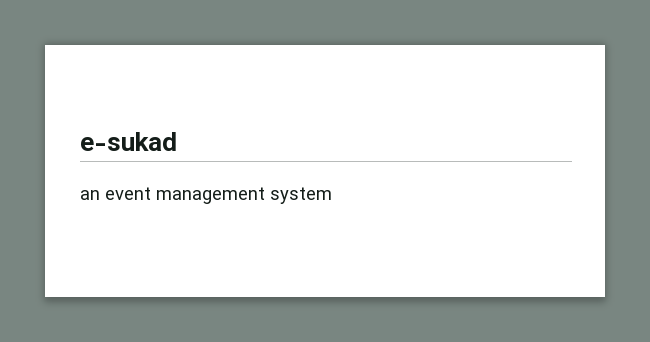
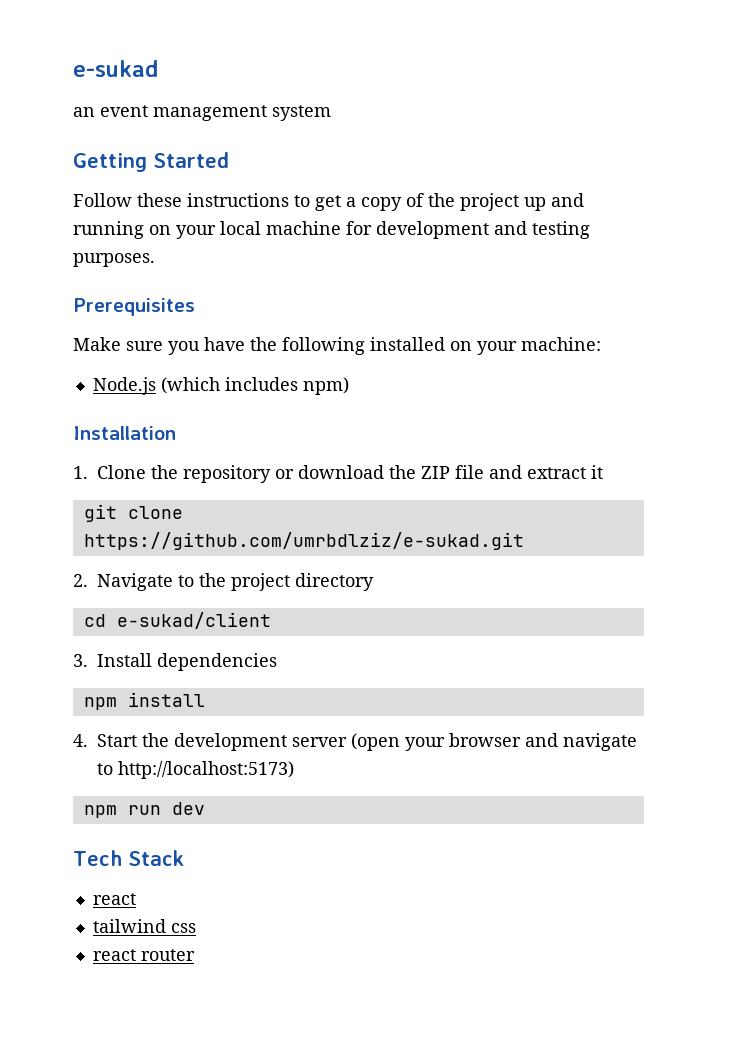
+ Getting Started
+ Follow these instructions to get a copy of the project up and running on your local machine for development and testing purposes.
+ Prerequisites
+ Make sure you have the following installed on your machine:
+ Node.js (which includes npm)
+ Installation
+ 1. Clone the repository or download the ZIP file and extract it
+ git clone https://github.com/umrbdlziz/e-sukad.git
+ 2. Navigate to the project directory
+ cd e-sukad/client
+ 3. Install dependencies
+ npm install
+ 4. Start the development server (open your browser and navigate to http://localhost:5173)
+ npm run dev
+ Tech Stack
+ react
+ tailwind css
+ react router

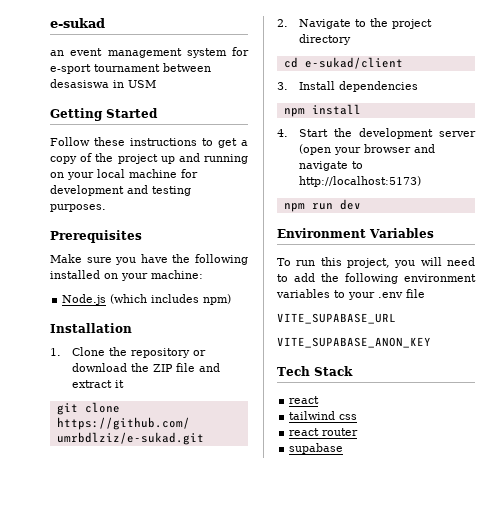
- an event management system
+ an event management system for e-sport tournament between desasiswa in USM
+ Environment Variables
+ To run this project, you will need to add the following environment variables to your .env file
+ VITE_SUPABASE_URL
+ VITE_SUPABASE_ANON_KEY
+ supabase

